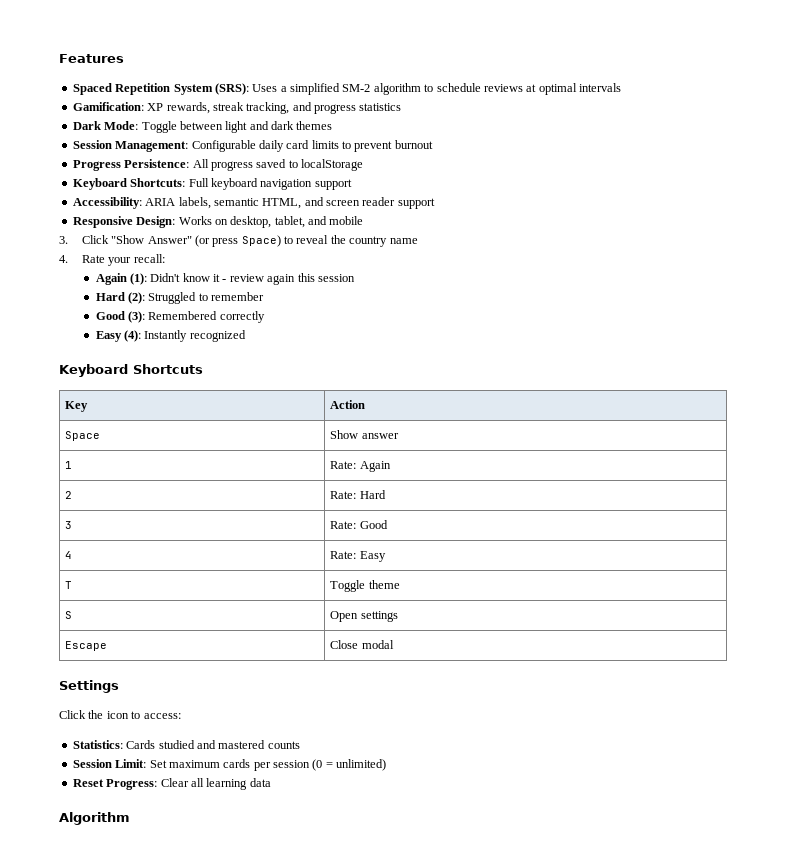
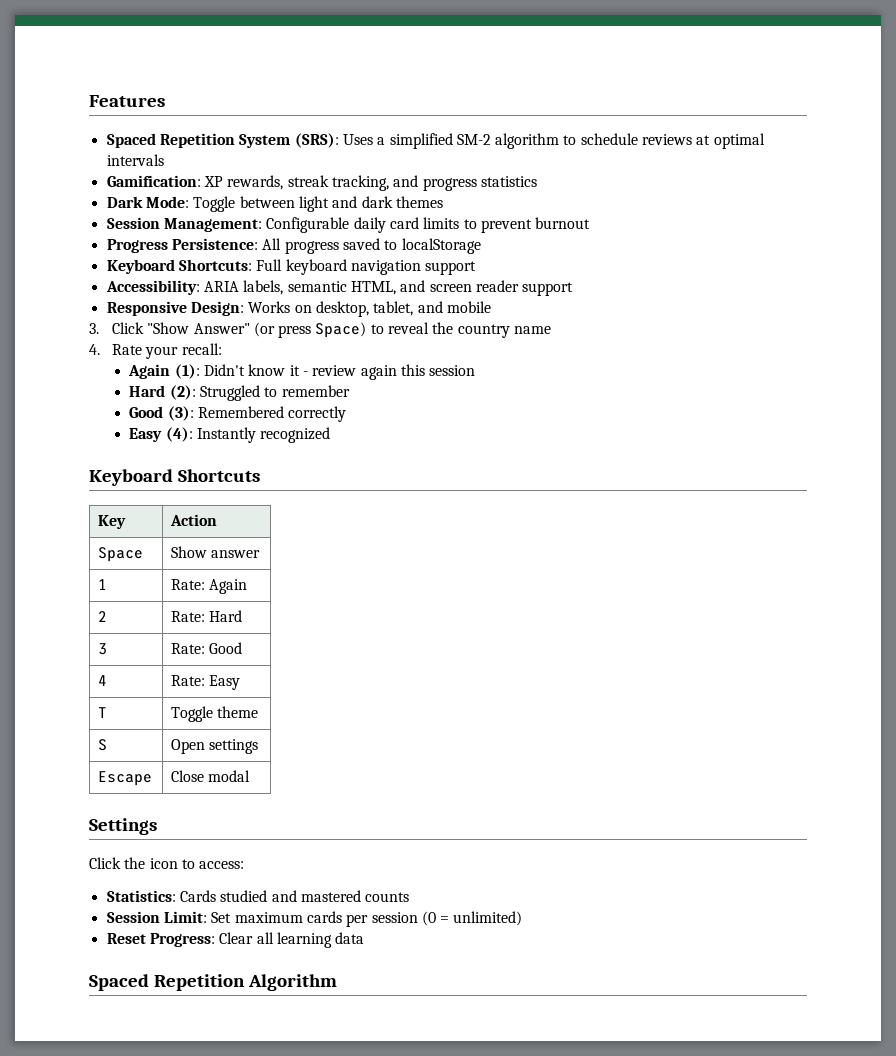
- Algorithm
+ Spaced Repetition Algorithm

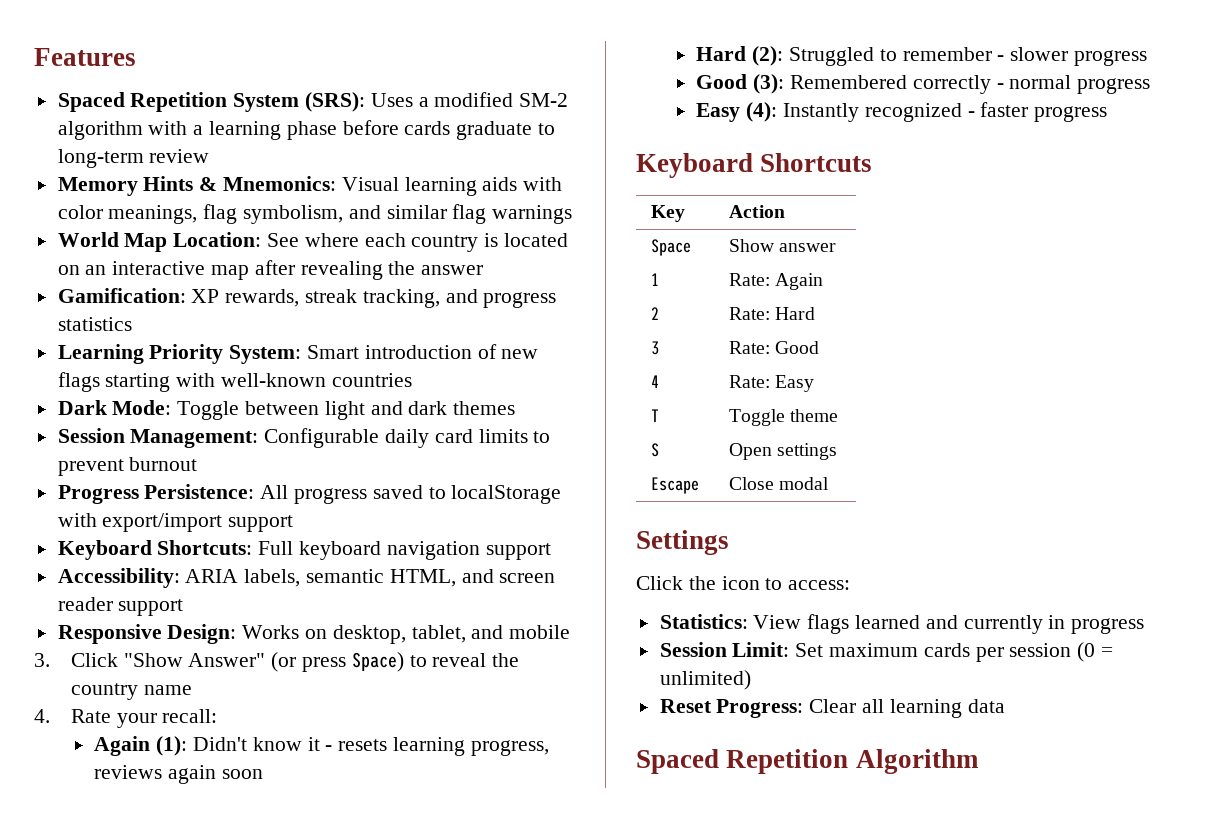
- Spaced Repetition System (SRS): Uses a simplified SM-2 algorithm to schedule reviews at optimal intervals
+ Spaced Repetition System (SRS): Uses a modified SM-2 algorithm with a learning phase before cards graduate to long-term review
+ Memory Hints & Mnemonics: Visual learning aids with color meanings, flag symbolism, and similar flag warnings
+ World Map Location: See where each country is located on an interactive map after revealing the answer
+ Learning Priority System: Smart introduction of new flags starting with well-known countries
- Progress Persistence: All progress saved to localStorage
+ Progress Persistence: All progress saved to localStorage with export/import support
- Again (1): Didn't know it - review again this session
+ Again (1): Didn't know it - resets learning progress, reviews again soon
- Hard (2): Struggled to remember
+ Hard (2): Struggled to remember - slower progress
- Good (3): Remembered correctly
+ Good (3): Remembered correctly - normal progress
- Easy (4): Instantly recognized
+ Easy (4): Instantly recognized - faster progress
- Statistics: Cards studied and mastered counts
+ Statistics: View flags learned and currently in progress

